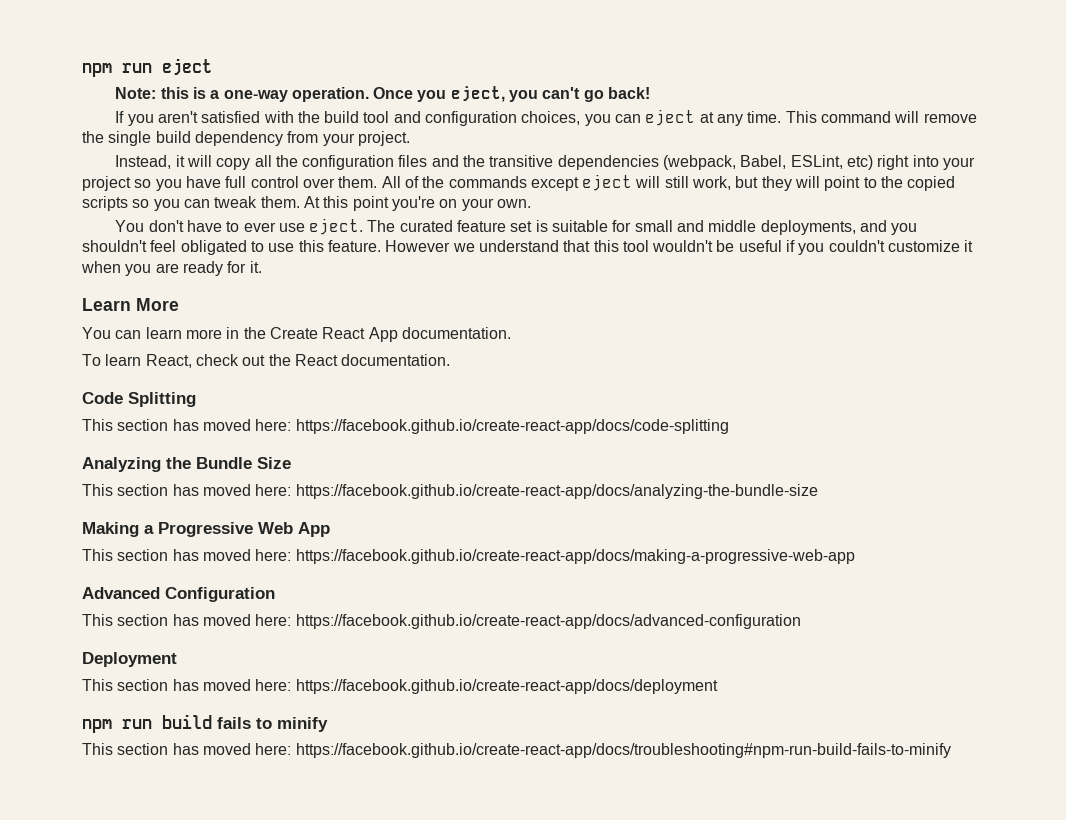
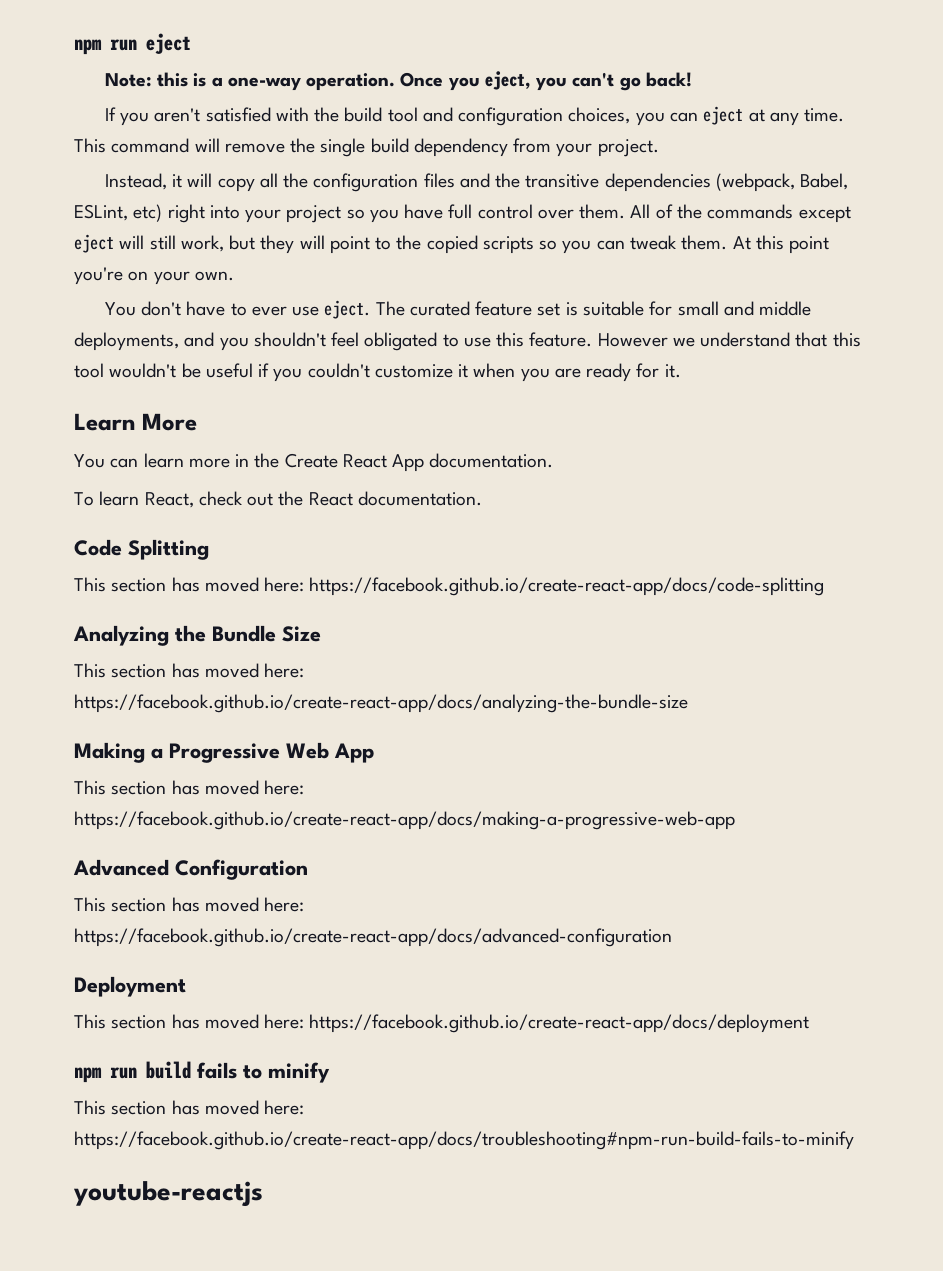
+ youtube-reactjs

